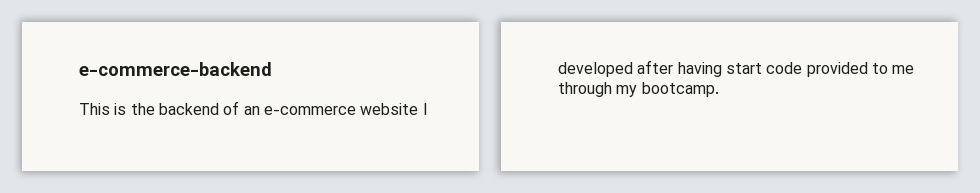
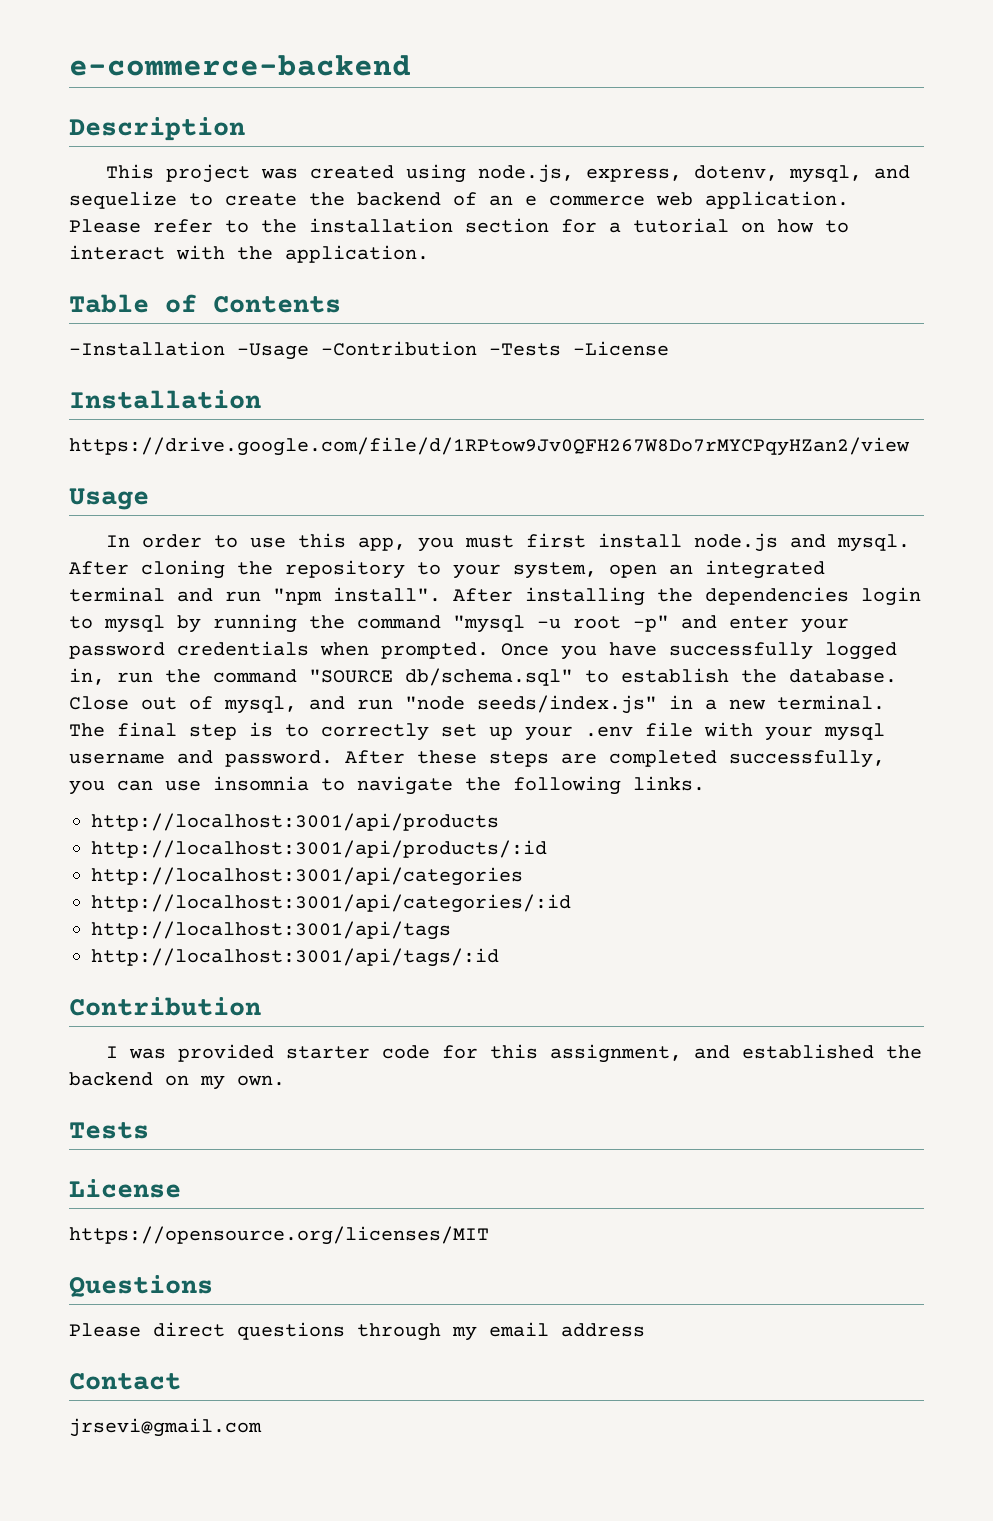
+ Description
- This is the backend of an e-commerce website I developed after having start code provided to me through my bootcamp.
+ This project was created using node.js, express, dotenv, mysql, and sequelize to create the backend of an e commerce web application. Please refer to the installation section for a tutorial on how to interact with the application.
+ Table of Contents
+ -Installation -Usage -Contribution -Tests -License
+ Installation
+ https://drive.google.com/file/d/1RPtow9Jv0QFH267W8Do7rMYCPqyHZan2/view
+ Usage
+ In order to use this app, you must first install node.js and mysql. After cloning the repository to your system, open an integrated terminal and run "npm install". After installing the dependencies login to mysql by running the command "mysql -u root -p" and enter your password credentials when prompted. Once you have successfully logged in, run the command "SOURCE db/schema.sql" to establish the database. Close out of mysql, and run "node seeds/index.js" in a new terminal. The final step is to correctly set up your .env file with your mysql username and password. After these steps are completed successfully, you can use insomnia to navigate the following links.
+ http://localhost:3001/api/products
+ http://localhost:3001/api/products/:id
+ http://localhost:3001/api/categories
+ http://localhost:3001/api/categories/:id
+ http://localhost:3001/api/tags
+ http://localhost:3001/api/tags/:id
+ Contribution
+ I was provided starter code for this assignment, and established the backend on my own.
+ Tests
+ License
+ https://opensource.org/licenses/MIT
+ Questions
+ Please direct questions through my email address
+ Contact
+ jrsevi@gmail.com

